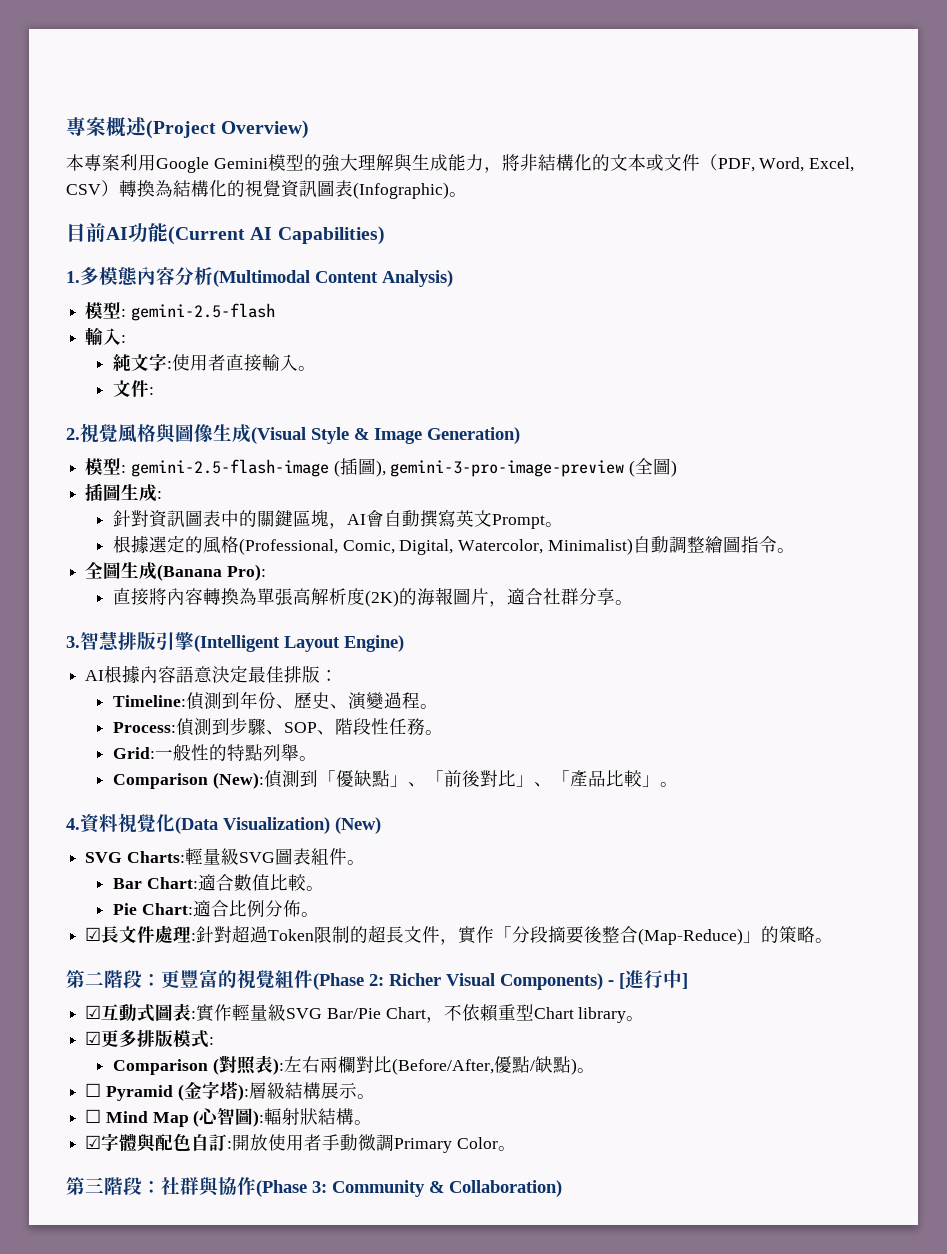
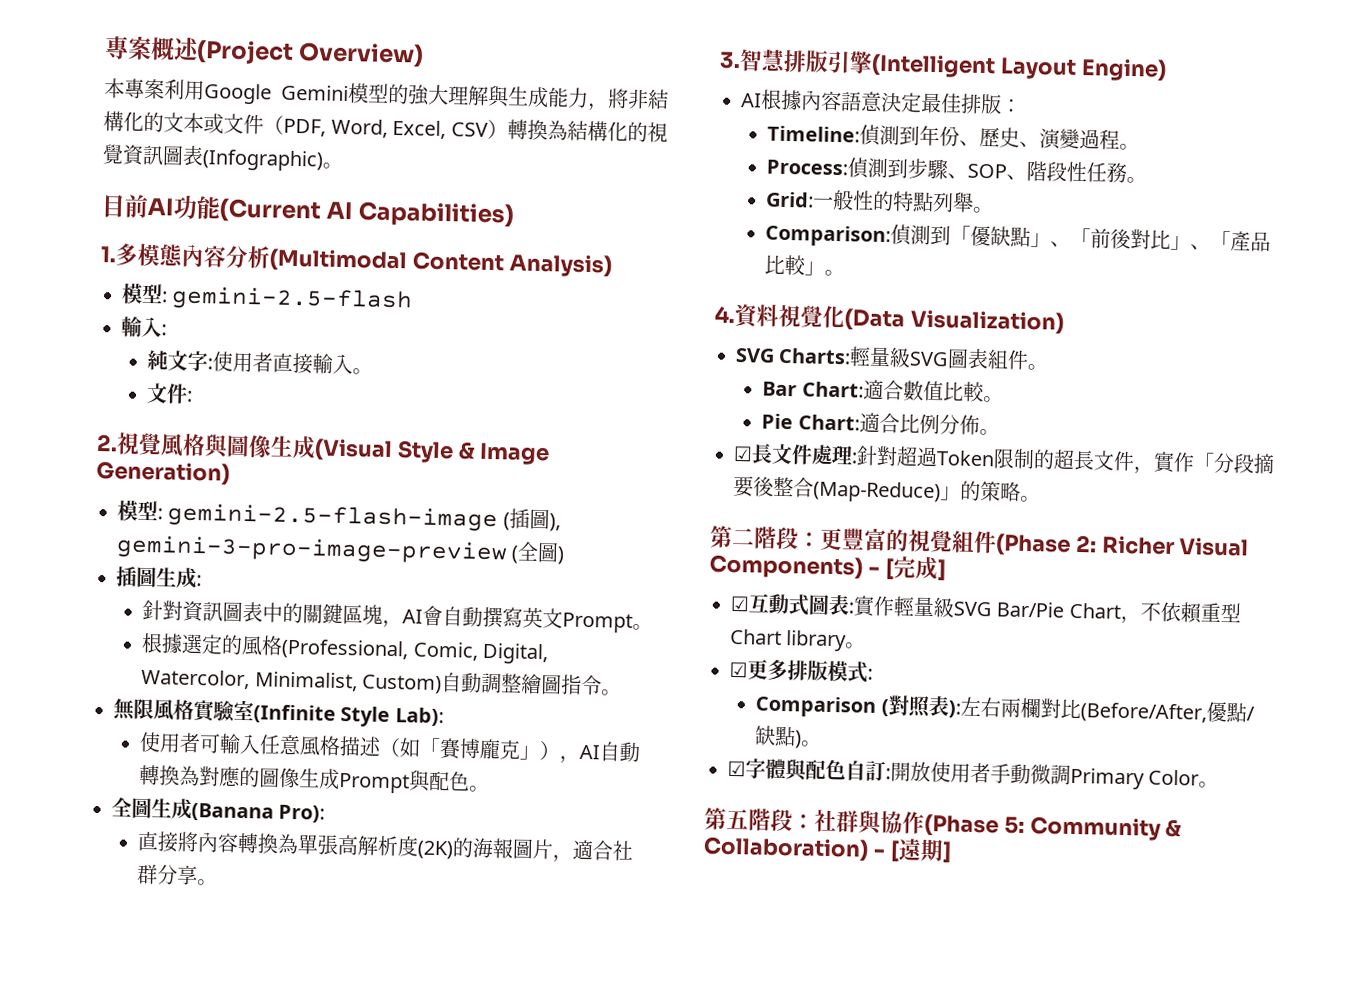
- 根據選定的風格(Professional, Comic, Digital, Watercolor, Minimalist)自動調整繪圖指令。
+ 根據選定的風格(Professional, Comic, Digital, Watercolor, Minimalist, Custom)自動調整繪圖指令。
+ 無限風格實驗室(Infinite Style Lab):
+ 使用者可輸入任意風格描述（如「賽博龐克」），AI自動轉換為對應的圖像生成Prompt與配色。
- Comparison (New):偵測到「優缺點」、「前後對比」、「產品比較」。
+ Comparison:偵測到「優缺點」、「前後對比」、「產品比較」。
- 4.資料視覺化(Data Visualization) (New)
+ 4.資料視覺化(Data Visualization)
- 第二階段：更豐富的視覺組件(Phase 2: Richer Visual Components) - [進行中]
+ 第二階段：更豐富的視覺組件(Phase 2: Richer Visual Components) - [完成]
- ☐ Pyramid (金字塔):層級結構展示。
- ☐ Mind Map (心智圖):輻射狀結構。
- 第三階段：社群與協作(Phase 3: Community & Collaboration)
+ 第五階段：社群與協作(Phase 5: Community & Collaboration) - [遠期]

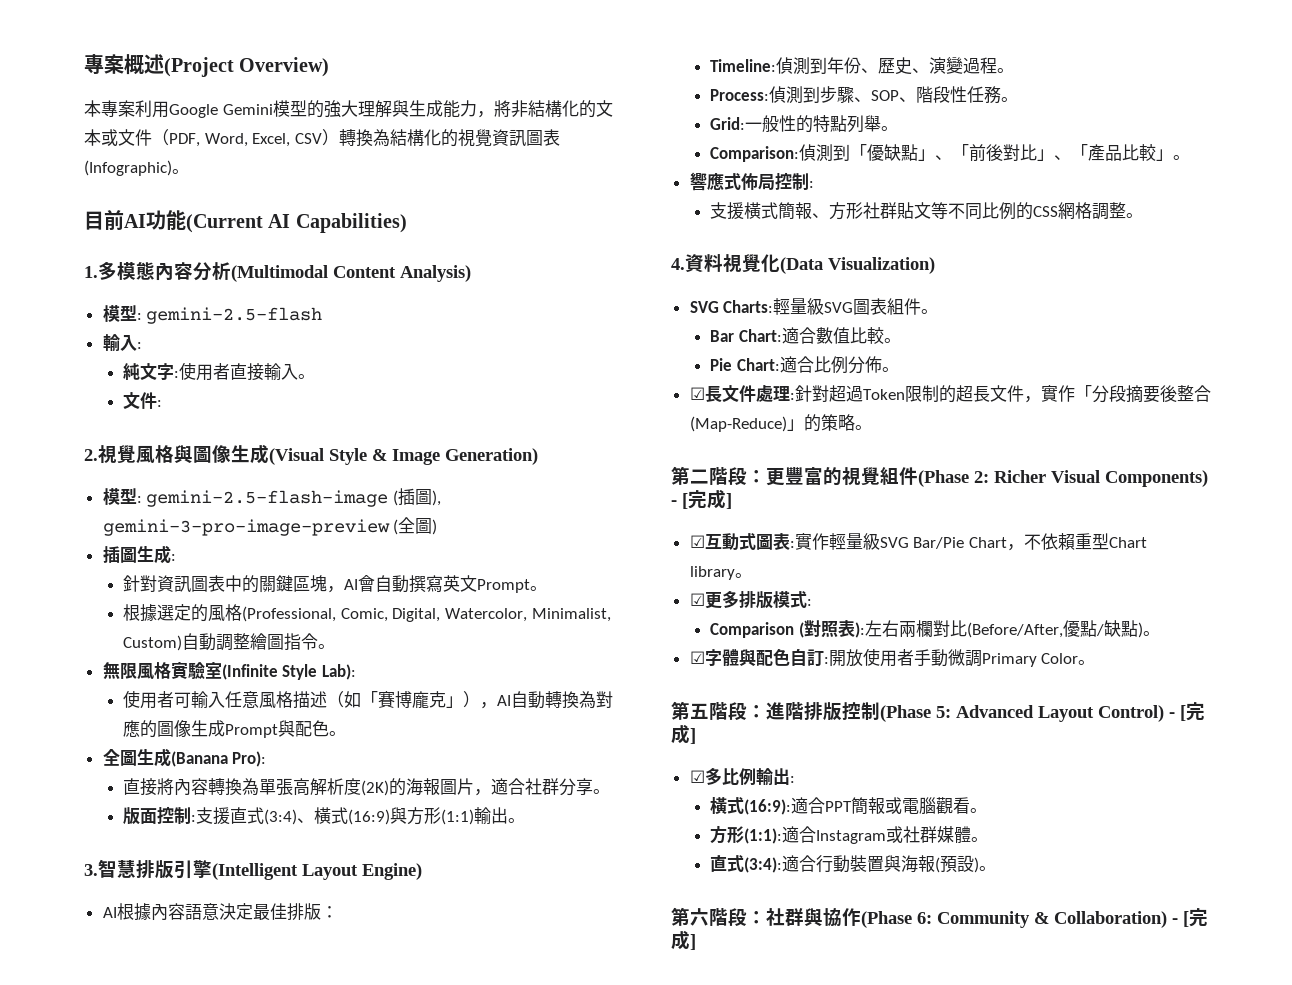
+ 版面控制:支援直式(3:4)、橫式(16:9)與方形(1:1)輸出。
+ 響應式佈局控制:
+ 支援橫式簡報、方形社群貼文等不同比例的CSS網格調整。
- 第五階段：社群與協作(Phase 5: Community & Collaboration) - [遠期]
+ 第五階段：進階排版控制(Phase 5: Advanced Layout Control) - [完成]
+ ☑多比例輸出:
+ 橫式(16:9):適合PPT簡報或電腦觀看。
+ 方形(1:1):適合Instagram或社群媒體。
+ 直式(3:4):適合行動裝置與海報(預設)。
+ 第六階段：社群與協作(Phase 6: Community & Collaboration) - [完成]

